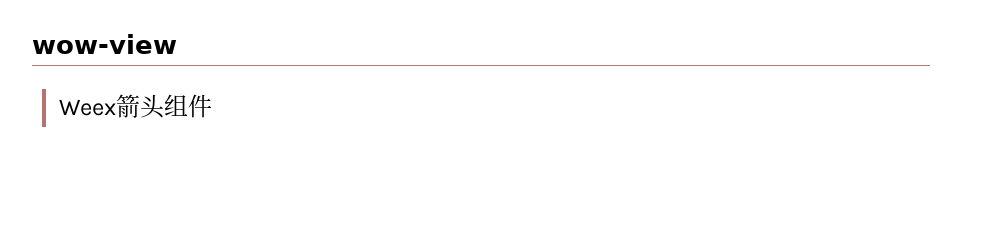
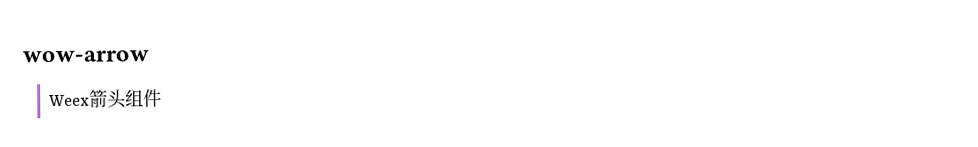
- wow-view
+ wow-arrow

